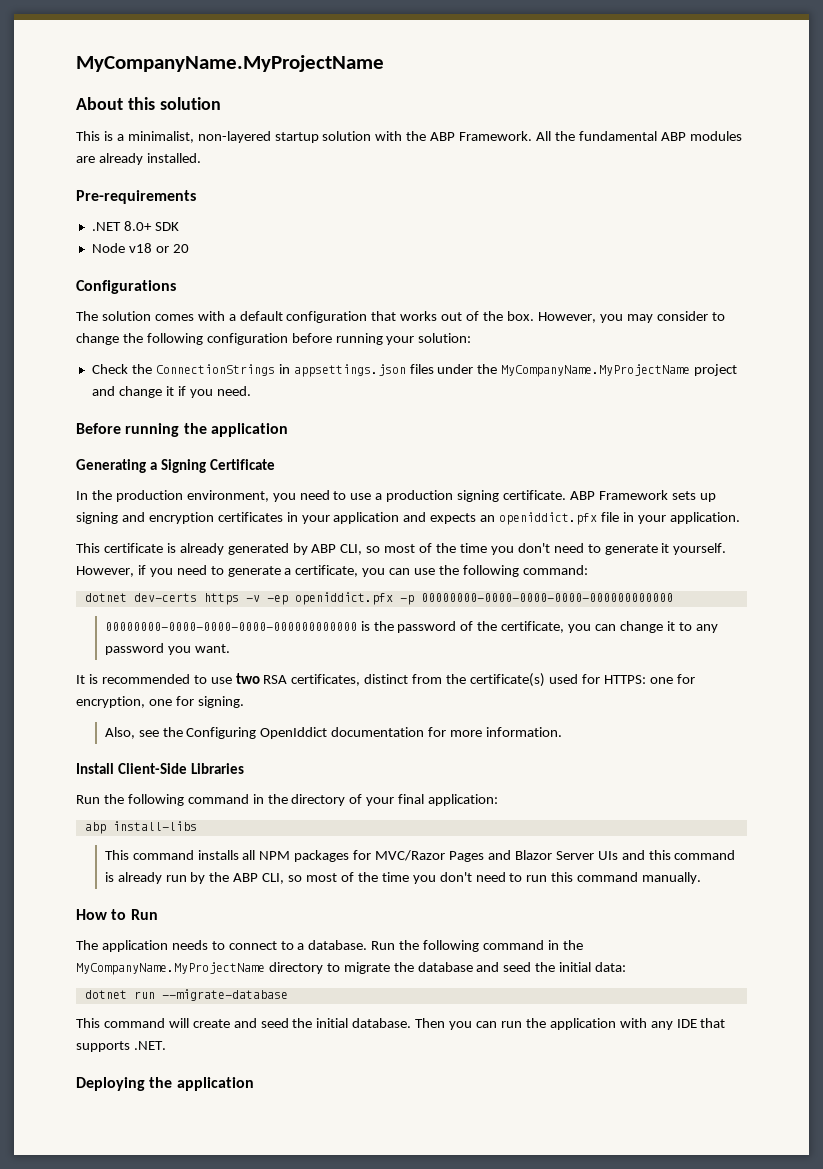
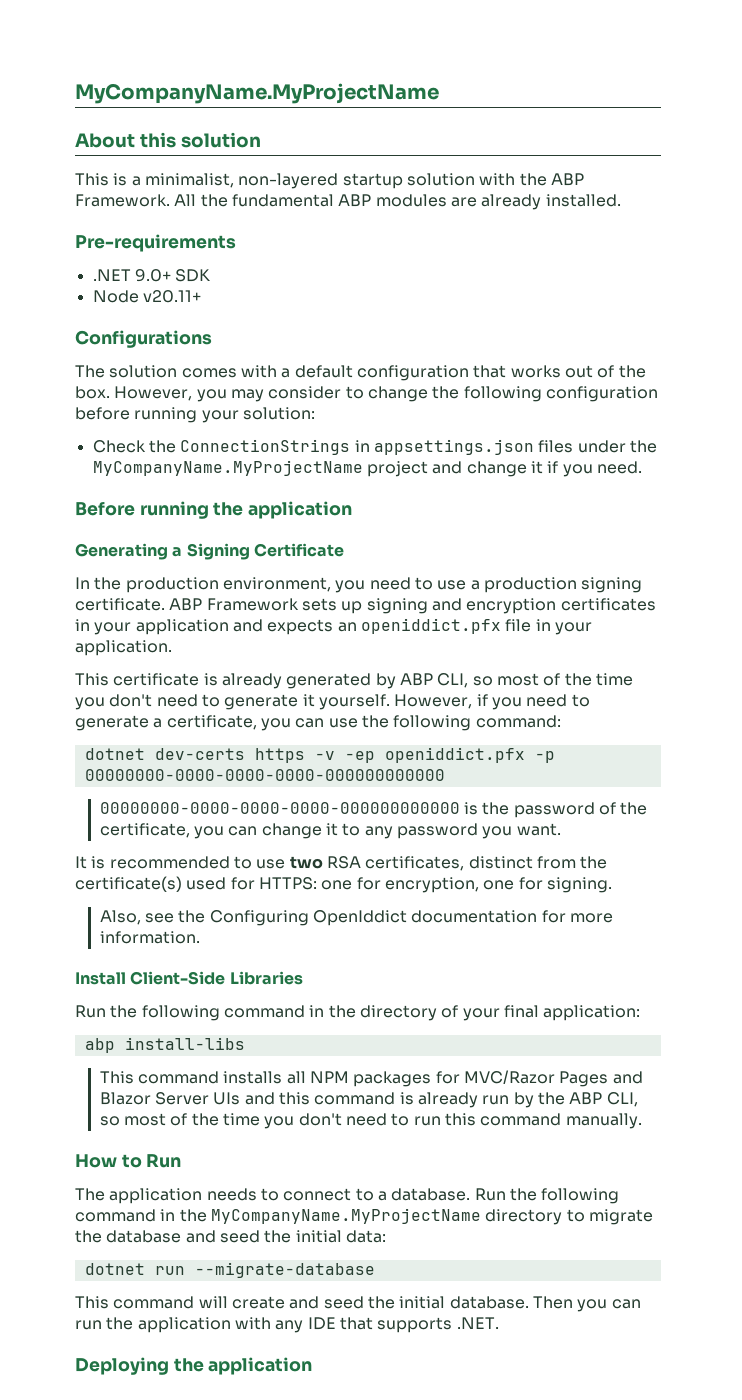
- .NET 8.0+ SDK
+ .NET 9.0+ SDK
- Node v18 or 20
+ Node v20.11+

